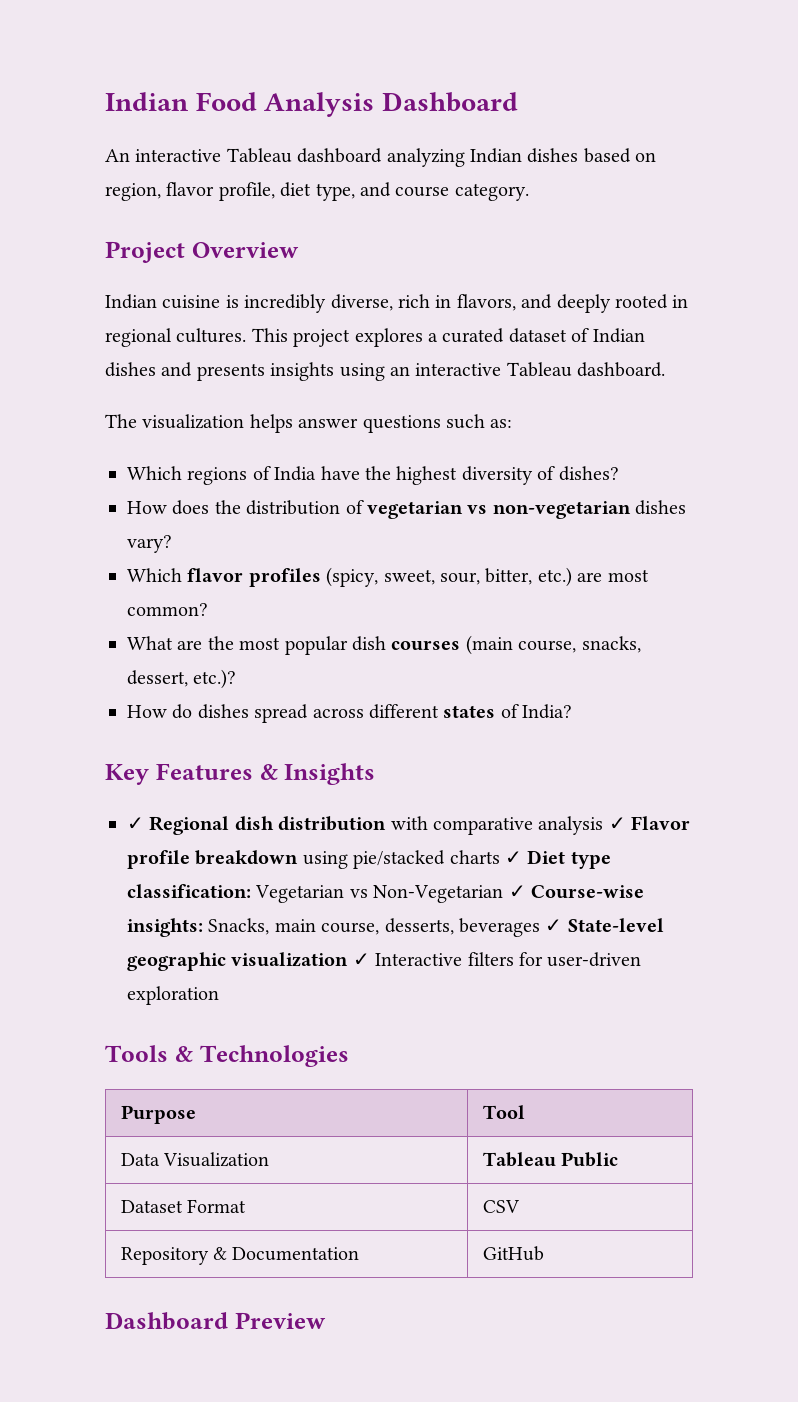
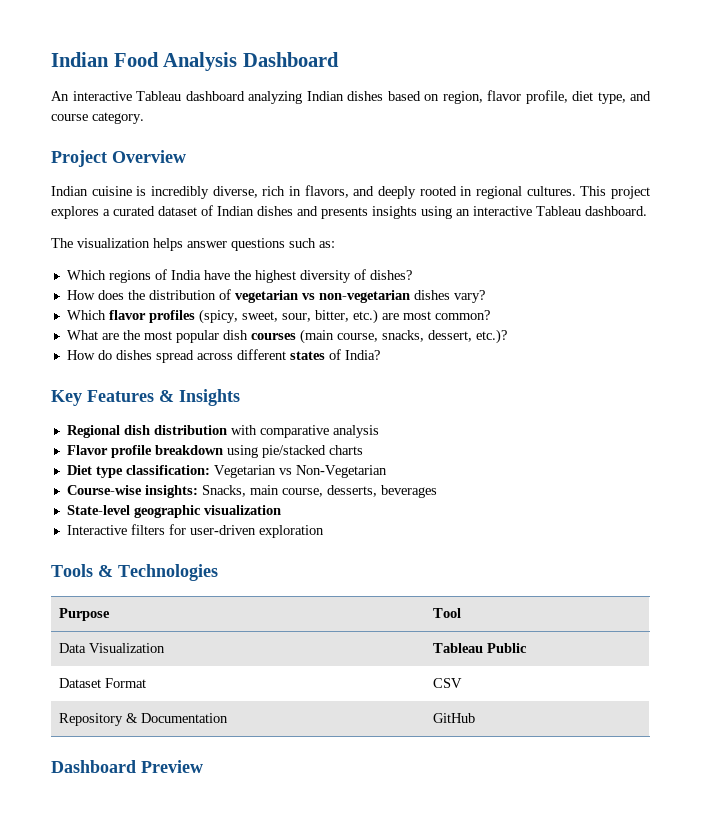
- ✓ Regional dish distribution with comparative analysis ✓ Flavor profile breakdown using pie/stacked charts ✓ Diet type classification: Vegetarian vs Non-Vegetarian ✓ Course-wise insights: Snacks, main course, desserts, beverages ✓ State-level geographic visualization ✓ Interactive filters for user-driven exploration
+ Regional dish distribution with comparative analysis
+ Flavor profile breakdown using pie/stacked charts
+ Diet type classification: Vegetarian vs Non-Vegetarian
+ Course-wise insights: Snacks, main course, desserts, beverages
+ State-level geographic visualization
+ Interactive filters for user-driven exploration

